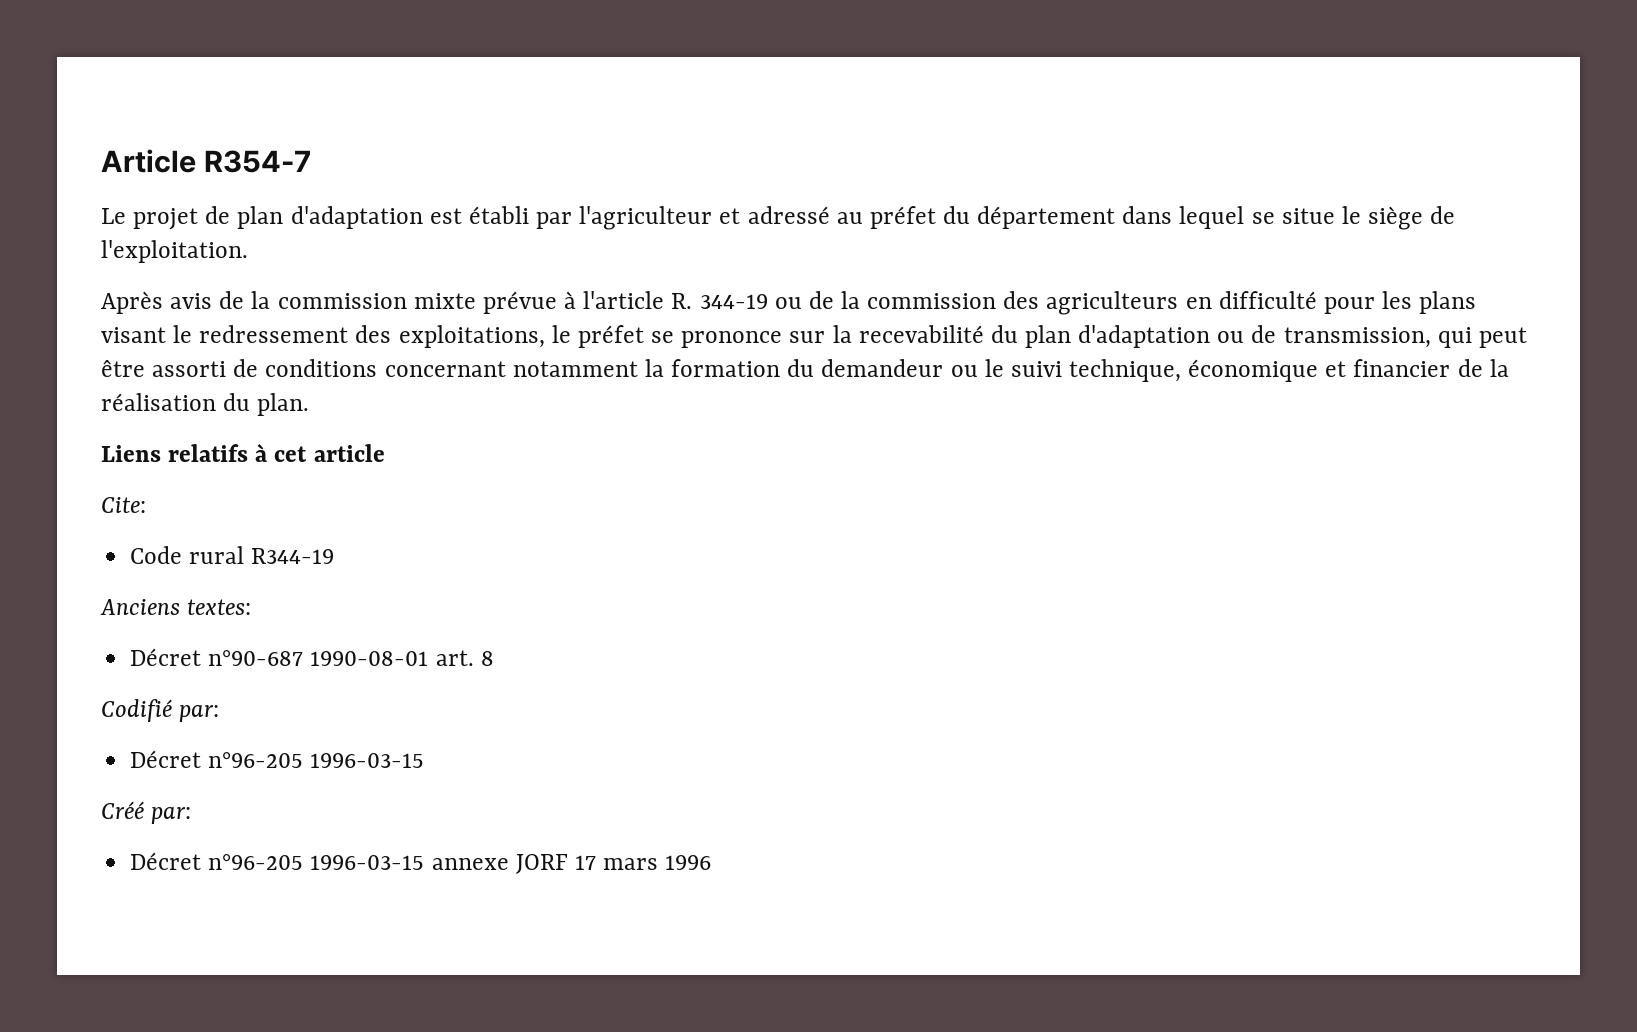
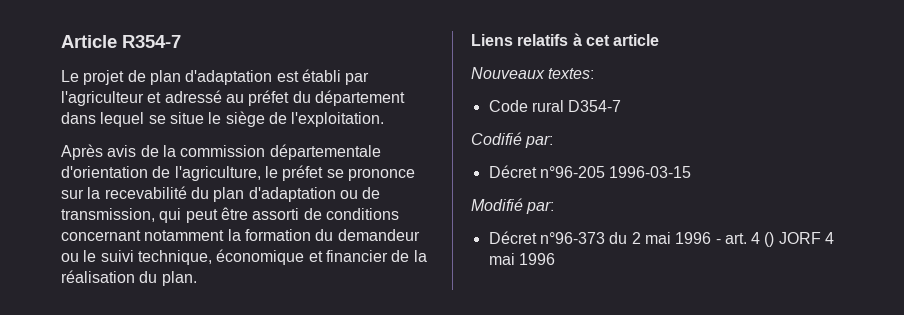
- Après avis de la commission mixte prévue à l'article R. 344-19 ou de la commission des agriculteurs en difficulté pour les plans visant le redressement des exploitations, le préfet se prononce sur la recevabilité du plan d'adaptation ou de transmission, qui peut être assorti de conditions concernant notamment la formation du demandeur ou le suivi technique, économique et financier de la réalisation du plan.
+ Après avis de la commission départementale d'orientation de l'agriculture, le préfet se prononce sur la recevabilité du plan d'adaptation ou de transmission, qui peut être assorti de conditions concernant notamment la formation du demandeur ou le suivi technique, économique et financier de la réalisation du plan.
- Cite:
+ Nouveaux textes:
- Code rural R344-19
- Anciens textes:
- Décret n°90-687 1990-08-01 art. 8
+ Code rural D354-7
- Créé par:
- Décret n°96-205 1996-03-15 annexe JORF 17 mars 1996
+ Modifié par:
+ Décret n°96-373 du 2 mai 1996 - art. 4 () JORF 4 mai 1996

